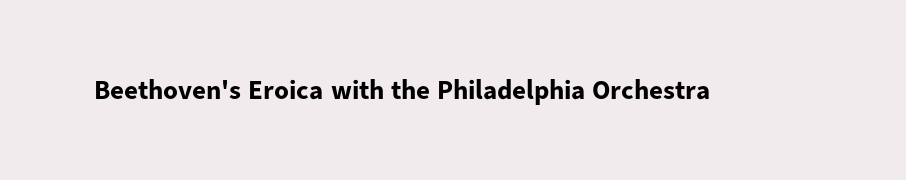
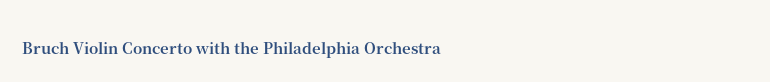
- Beethoven's Eroica with the Philadelphia Orchestra
+ Bruch Violin Concerto with the Philadelphia Orchestra

